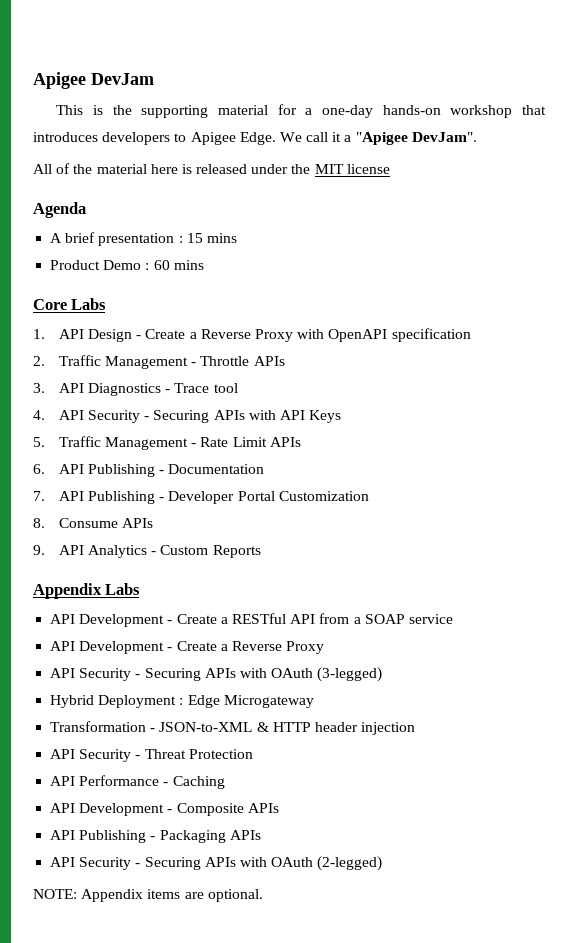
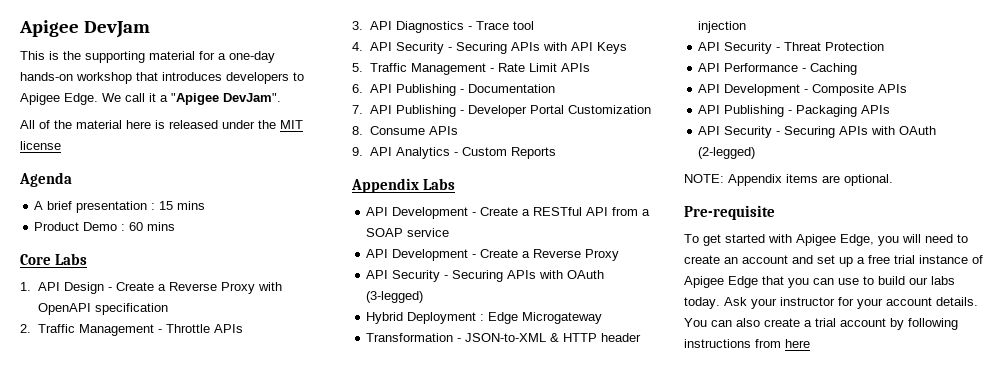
+ Pre-requisite
+ To get started with Apigee Edge, you will need to create an account and set up a free trial instance of Apigee Edge that you can use to build our labs today. Ask your instructor for your account details. You can also create a trial account by following instructions from here

